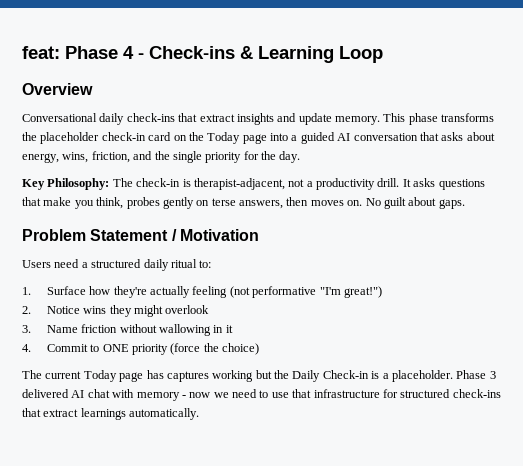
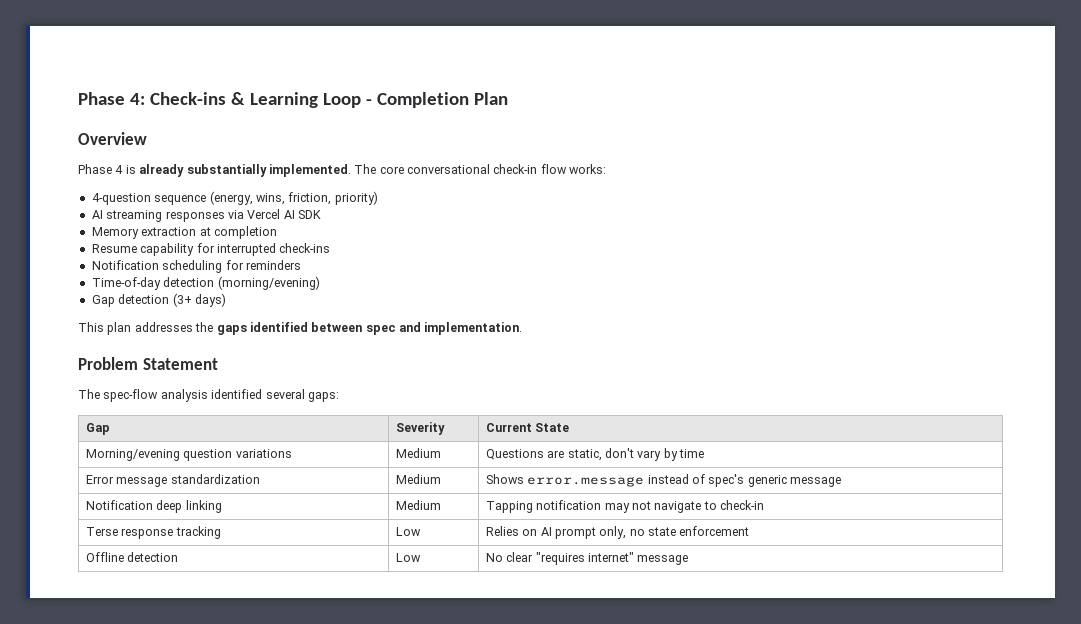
- feat: Phase 4 - Check-ins & Learning Loop
+ Phase 4: Check-ins & Learning Loop - Completion Plan
  Overview
- Conversational daily check-ins that extract insights and update memory. This phase transforms the placeholder check-in card on the Today page into a guided AI conversation that asks about energy, wins, friction, and the single priority for the day.
- Key Philosophy: The check-in is therapist-adjacent, not a productivity drill. It asks questions that make you think, probes gently on terse answers, then moves on. No guilt about gaps.
- Problem Statement / Motivation
- Users need a structured daily ritual to:
- 1. Surface how they're actually feeling (not performative "I'm great!")
- 2. Notice wins they might overlook
- 3. Name friction without wallowing in it
- 4. Commit to ONE priority (force the choice)
- The current Today page has captures working but the Daily Check-in is a placeholder. Phase 3 delivered AI chat with memory - now we need to use that infrastructure for structured check-ins that extract learnings automatically.
+ Phase 4 is already substantially implemented. The core conversational check-in flow works:
+ 4-question sequence (energy, wins, friction, priority)
+ AI streaming responses via Vercel AI SDK
+ Memory extraction at completion
+ Resume capability for interrupted check-ins
+ Notification scheduling for reminders
+ Time-of-day detection (morning/evening)
+ Gap detection (3+ days)
+ This plan addresses the gaps identified between spec and implementation.
+ Problem Statement
+ The spec-flow analysis identified several gaps:
+ Gap | Severity | Current State
+ Morning/evening question variations | Medium | Questions are static, don't vary by time
+ Error message standardization | Medium | Shows error.message instead of spec's generic message
+ Notification deep linking | Medium | Tapping notification may not navigate to check-in
+ Terse response tracking | Low | Relies on AI prompt only, no state enforcement
+ Offline detection | Low | No clear "requires internet" message

